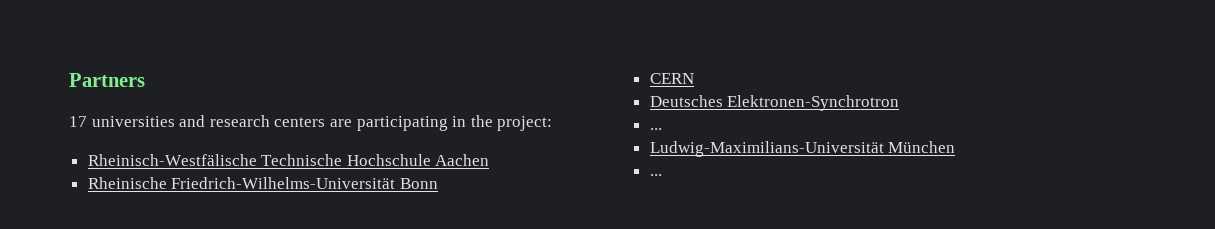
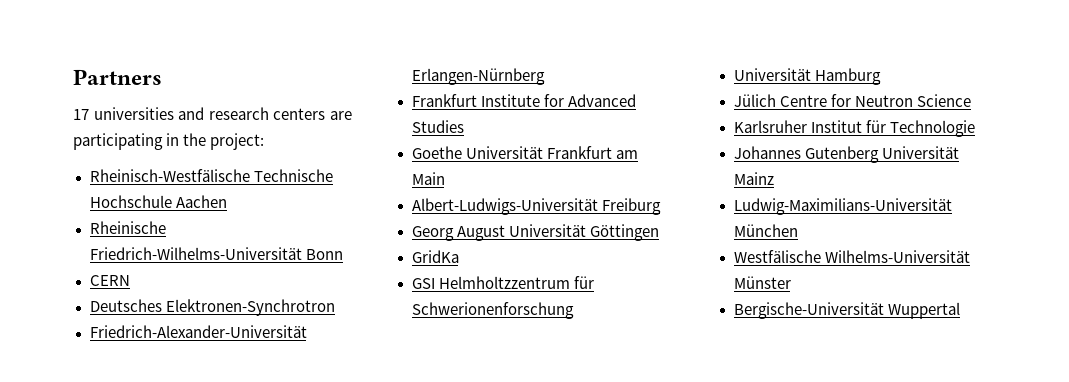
  Deutsches Elektronen-Synchrotron
- ...
+ Friedrich-Alexander-Universität Erlangen-Nürnberg
+ Frankfurt Institute for Advanced Studies
+ Goethe Universität Frankfurt am Main
+ Albert-Ludwigs-Universität Freiburg
+ Georg August Universität Göttingen
+ GridKa
+ GSI Helmholtzzentrum für Schwerionenforschung
+ Universität Hamburg
+ Jülich Centre for Neutron Science
+ Karlsruher Institut für Technologie
+ Johannes Gutenberg Universität Mainz
  Ludwig-Maximilians-Universität München
- ...
+ Westfälische Wilhelms-Universität Münster
+ Bergische-Universität Wuppertal

